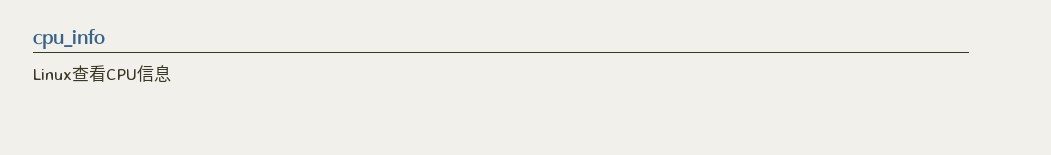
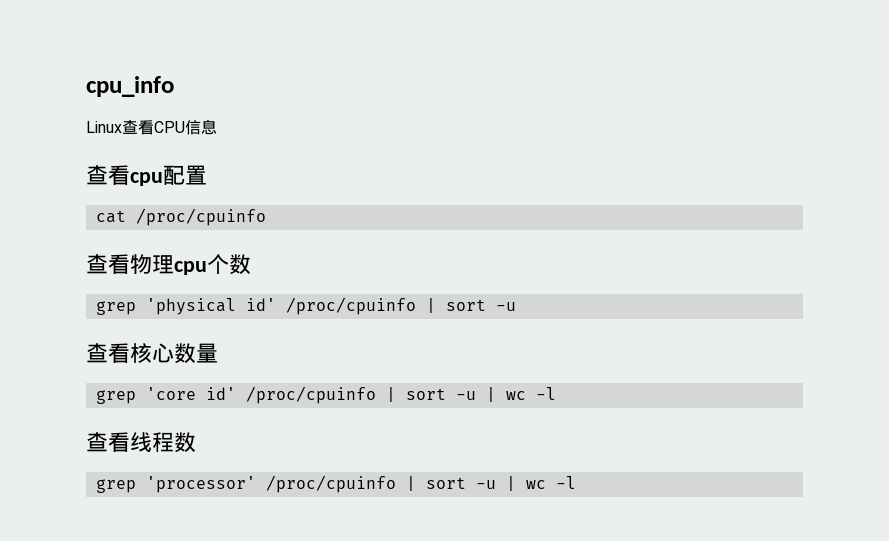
+ 查看cpu配置
+ cat /proc/cpuinfo
+ 查看物理cpu个数
+ grep 'physical id' /proc/cpuinfo | sort -u
+ 查看核心数量
+ grep 'core id' /proc/cpuinfo | sort -u | wc -l
+ 查看线程数
+ grep 'processor' /proc/cpuinfo | sort -u | wc -l

